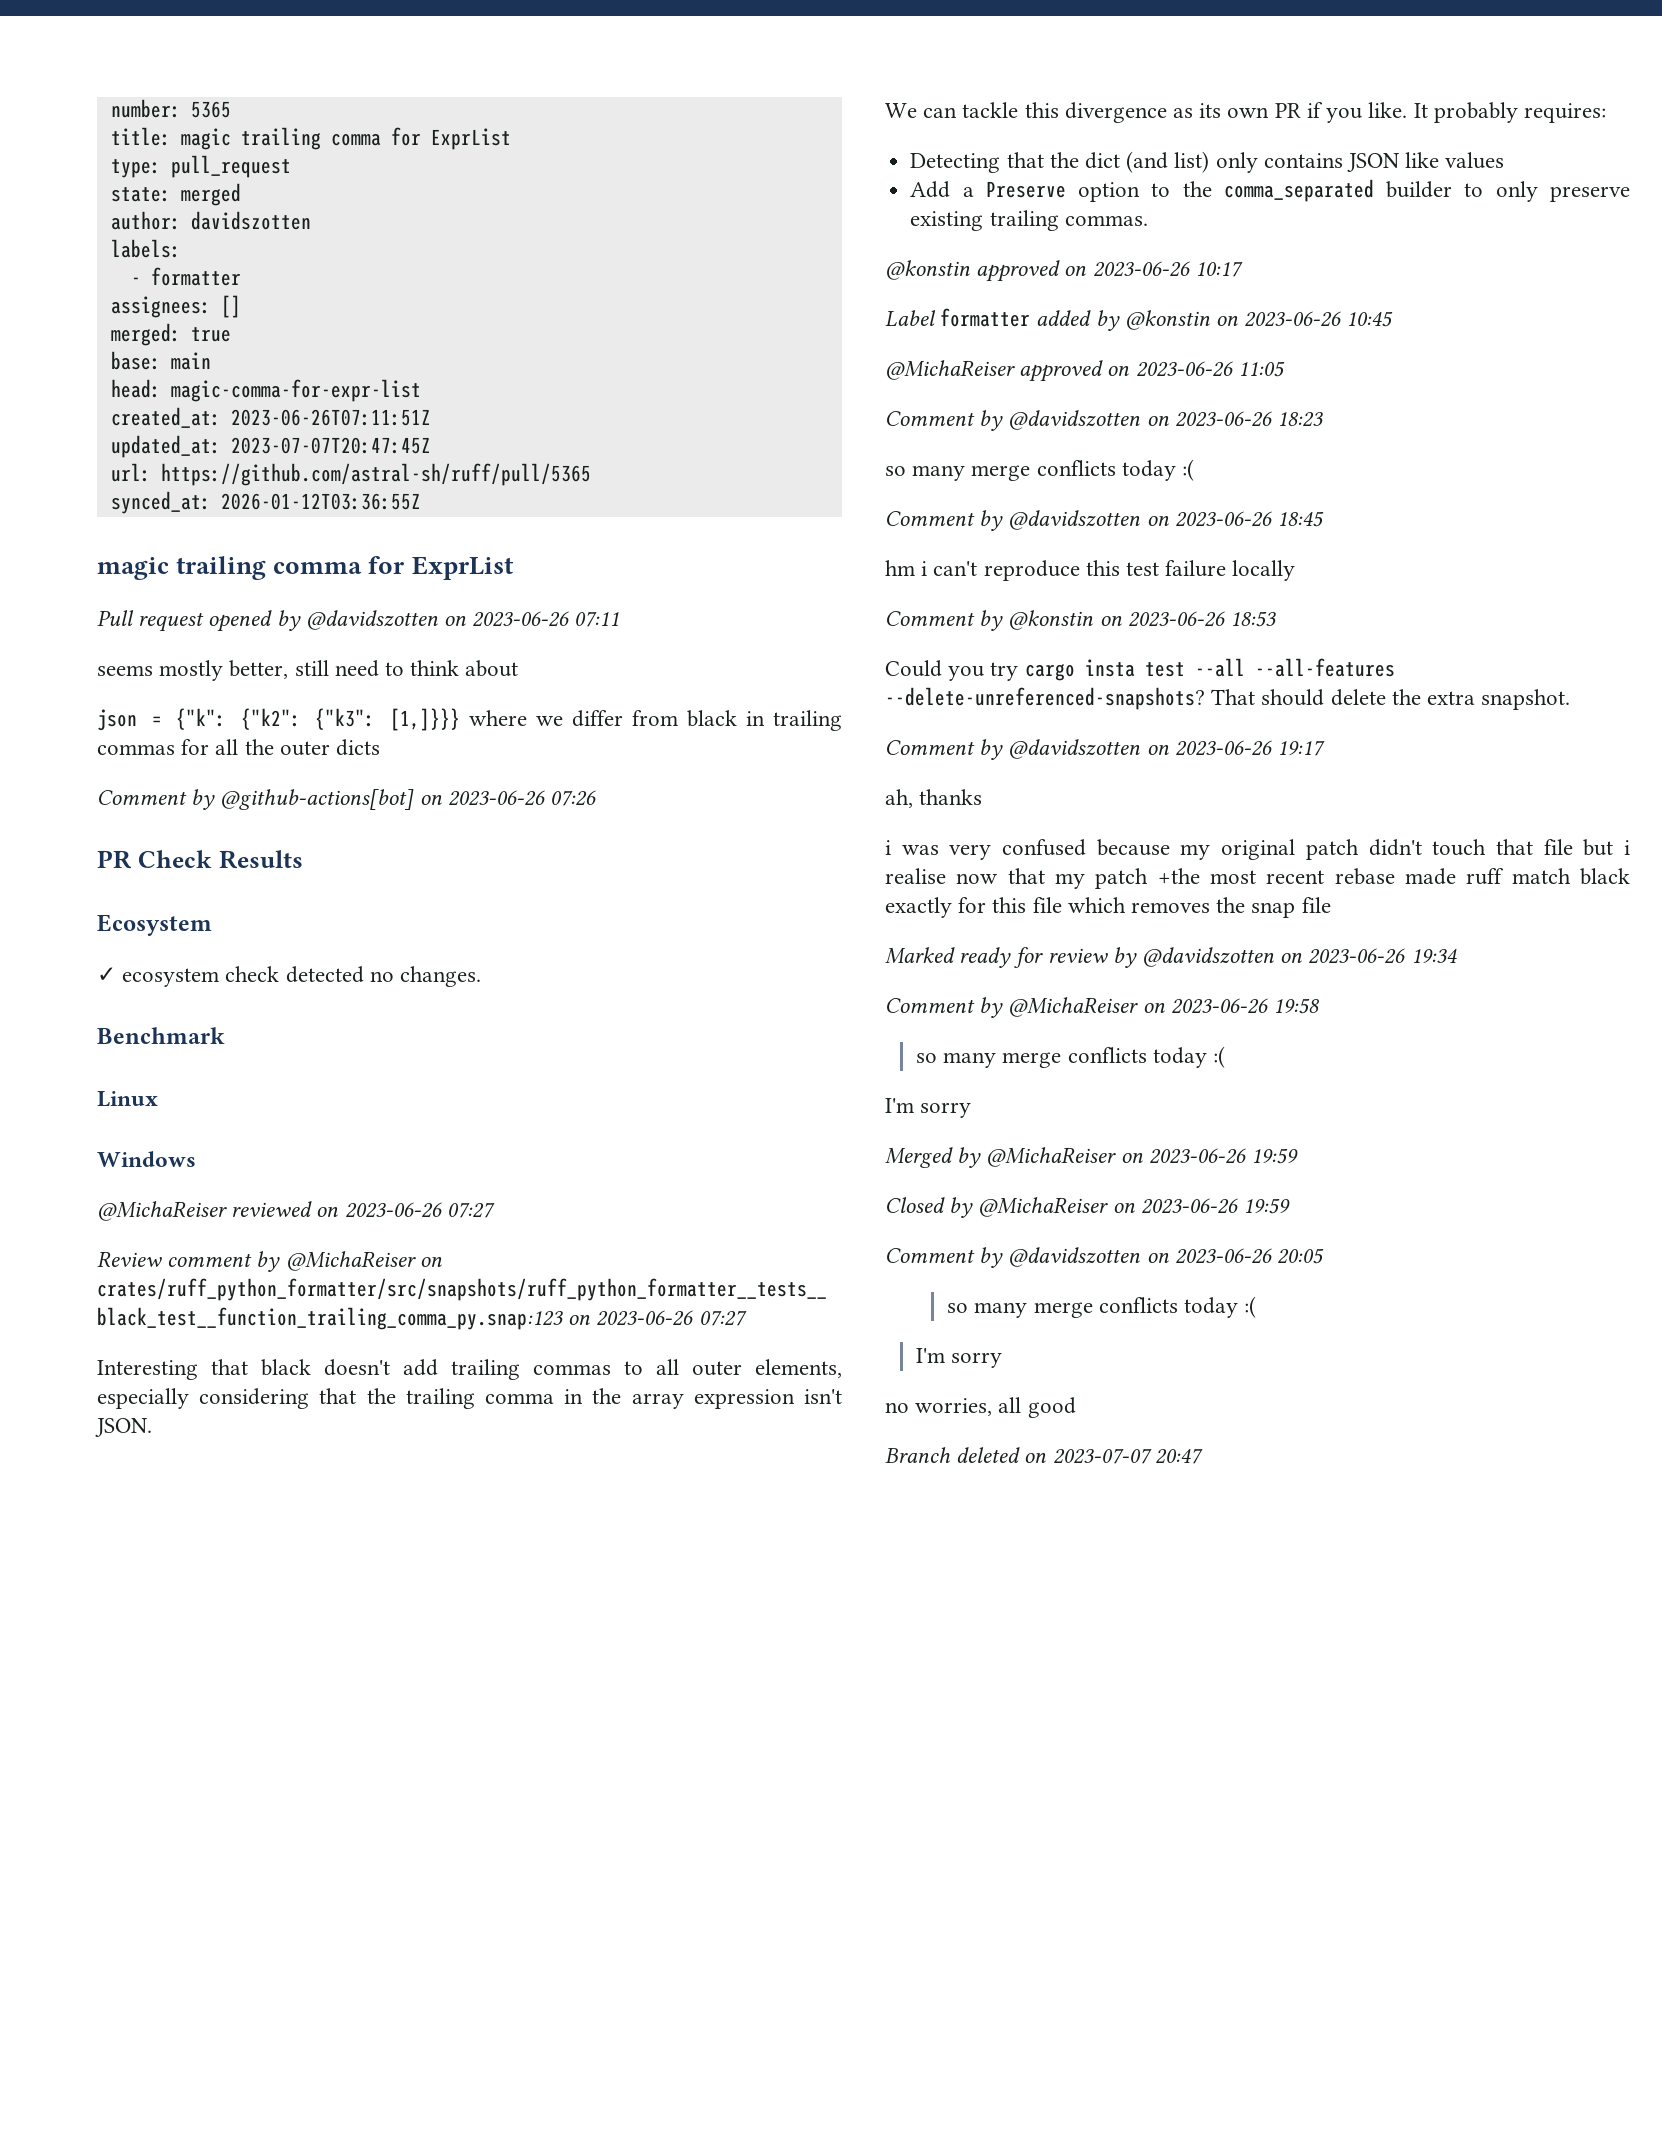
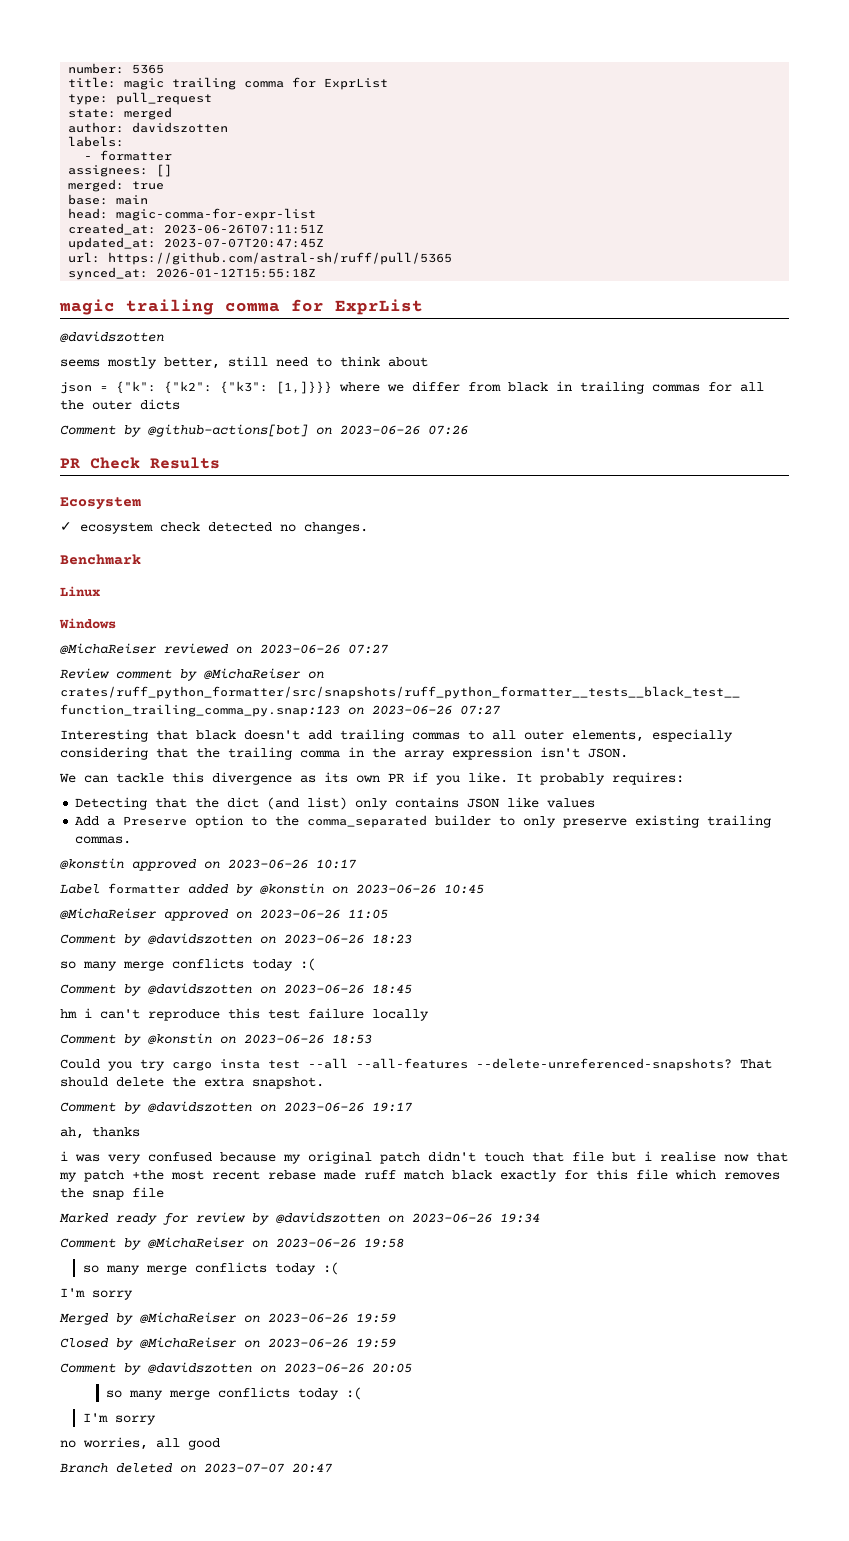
- synced_at: 2026-01-12T03:36:55Z
+ synced_at: 2026-01-12T15:55:18Z
  magic trailing comma for ExprList
- Pull request opened by @davidszotten on 2023-06-26 07:11
+ @davidszotten

